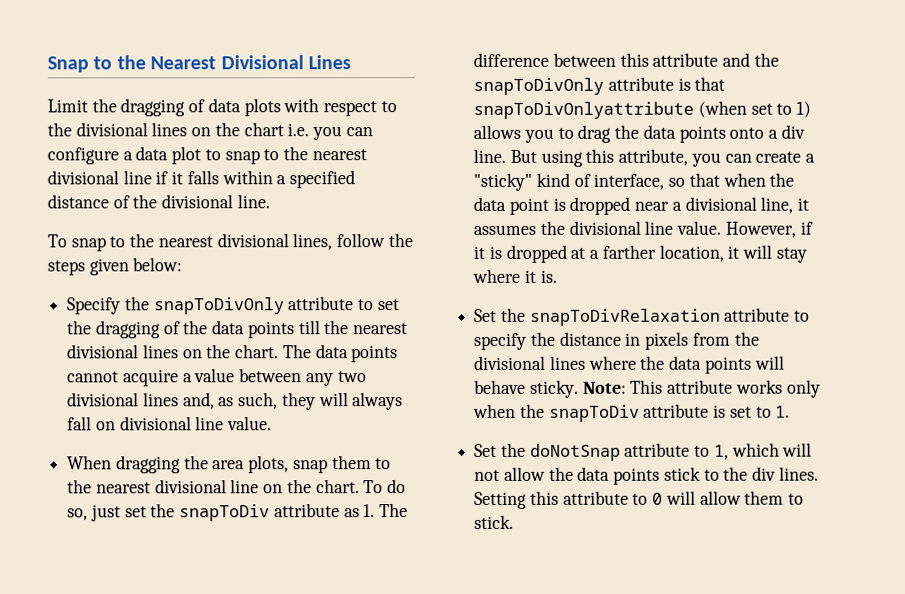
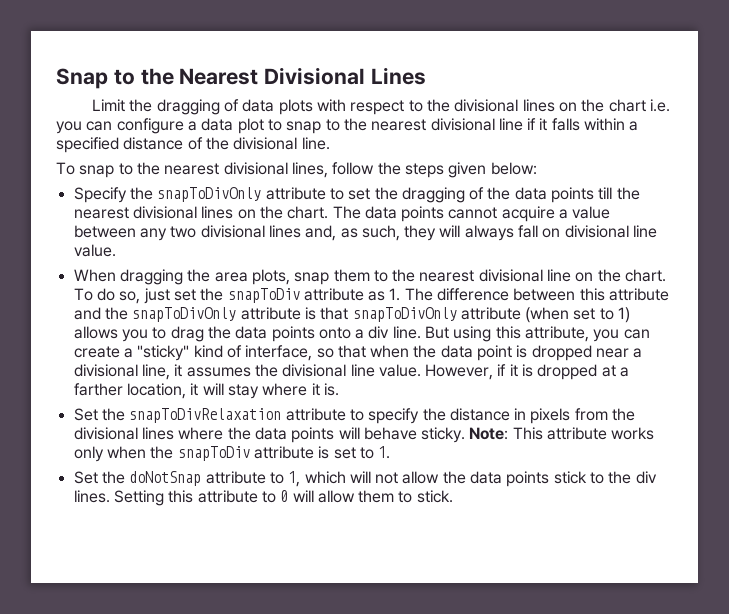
- To do so, just set the snapToDiv attribute as 1. The difference between this attribute and the snapToDivOnly attribute is that snapToDivOnlyattribute (when set to 1) allows you to drag the data points onto a div line.
+ To do so, just set the snapToDiv attribute as 1. The difference between this attribute and the snapToDivOnly attribute is that snapToDivOnly attribute (when set to 1) allows you to drag the data points onto a div line.

